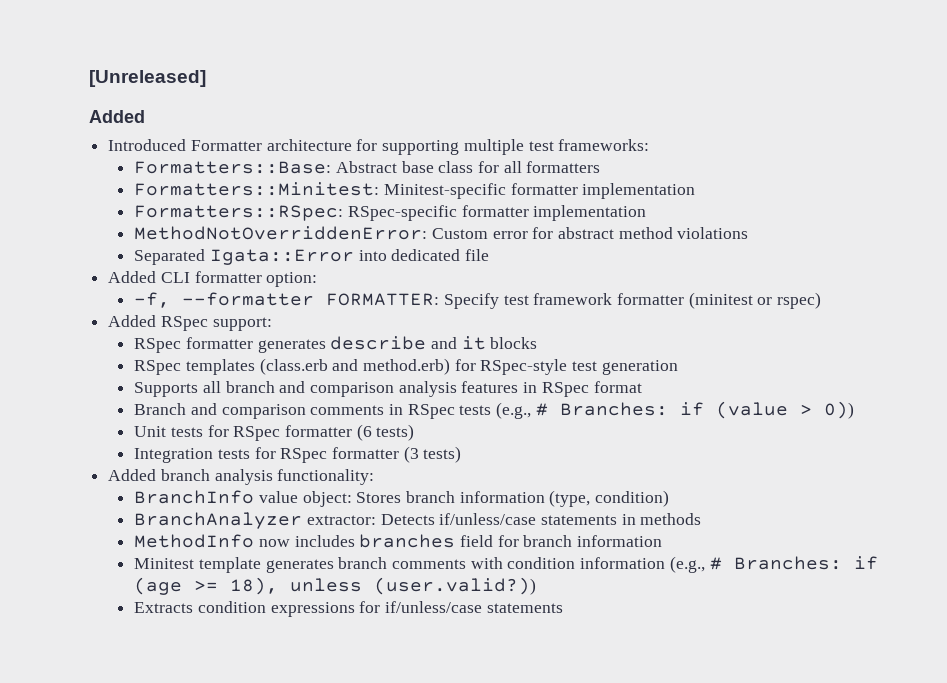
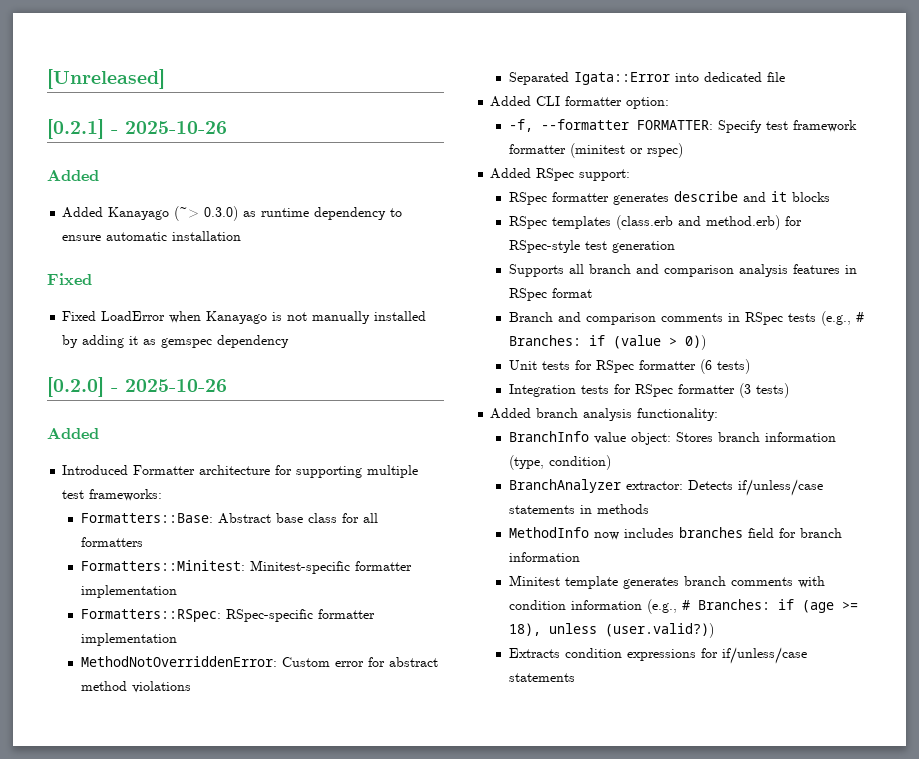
+ [0.2.1] - 2025-10-26
+ Added
+ Added Kanayago (~> 0.3.0) as runtime dependency to ensure automatic installation
+ Fixed
+ Fixed LoadError when Kanayago is not manually installed by adding it as gemspec dependency
+ [0.2.0] - 2025-10-26

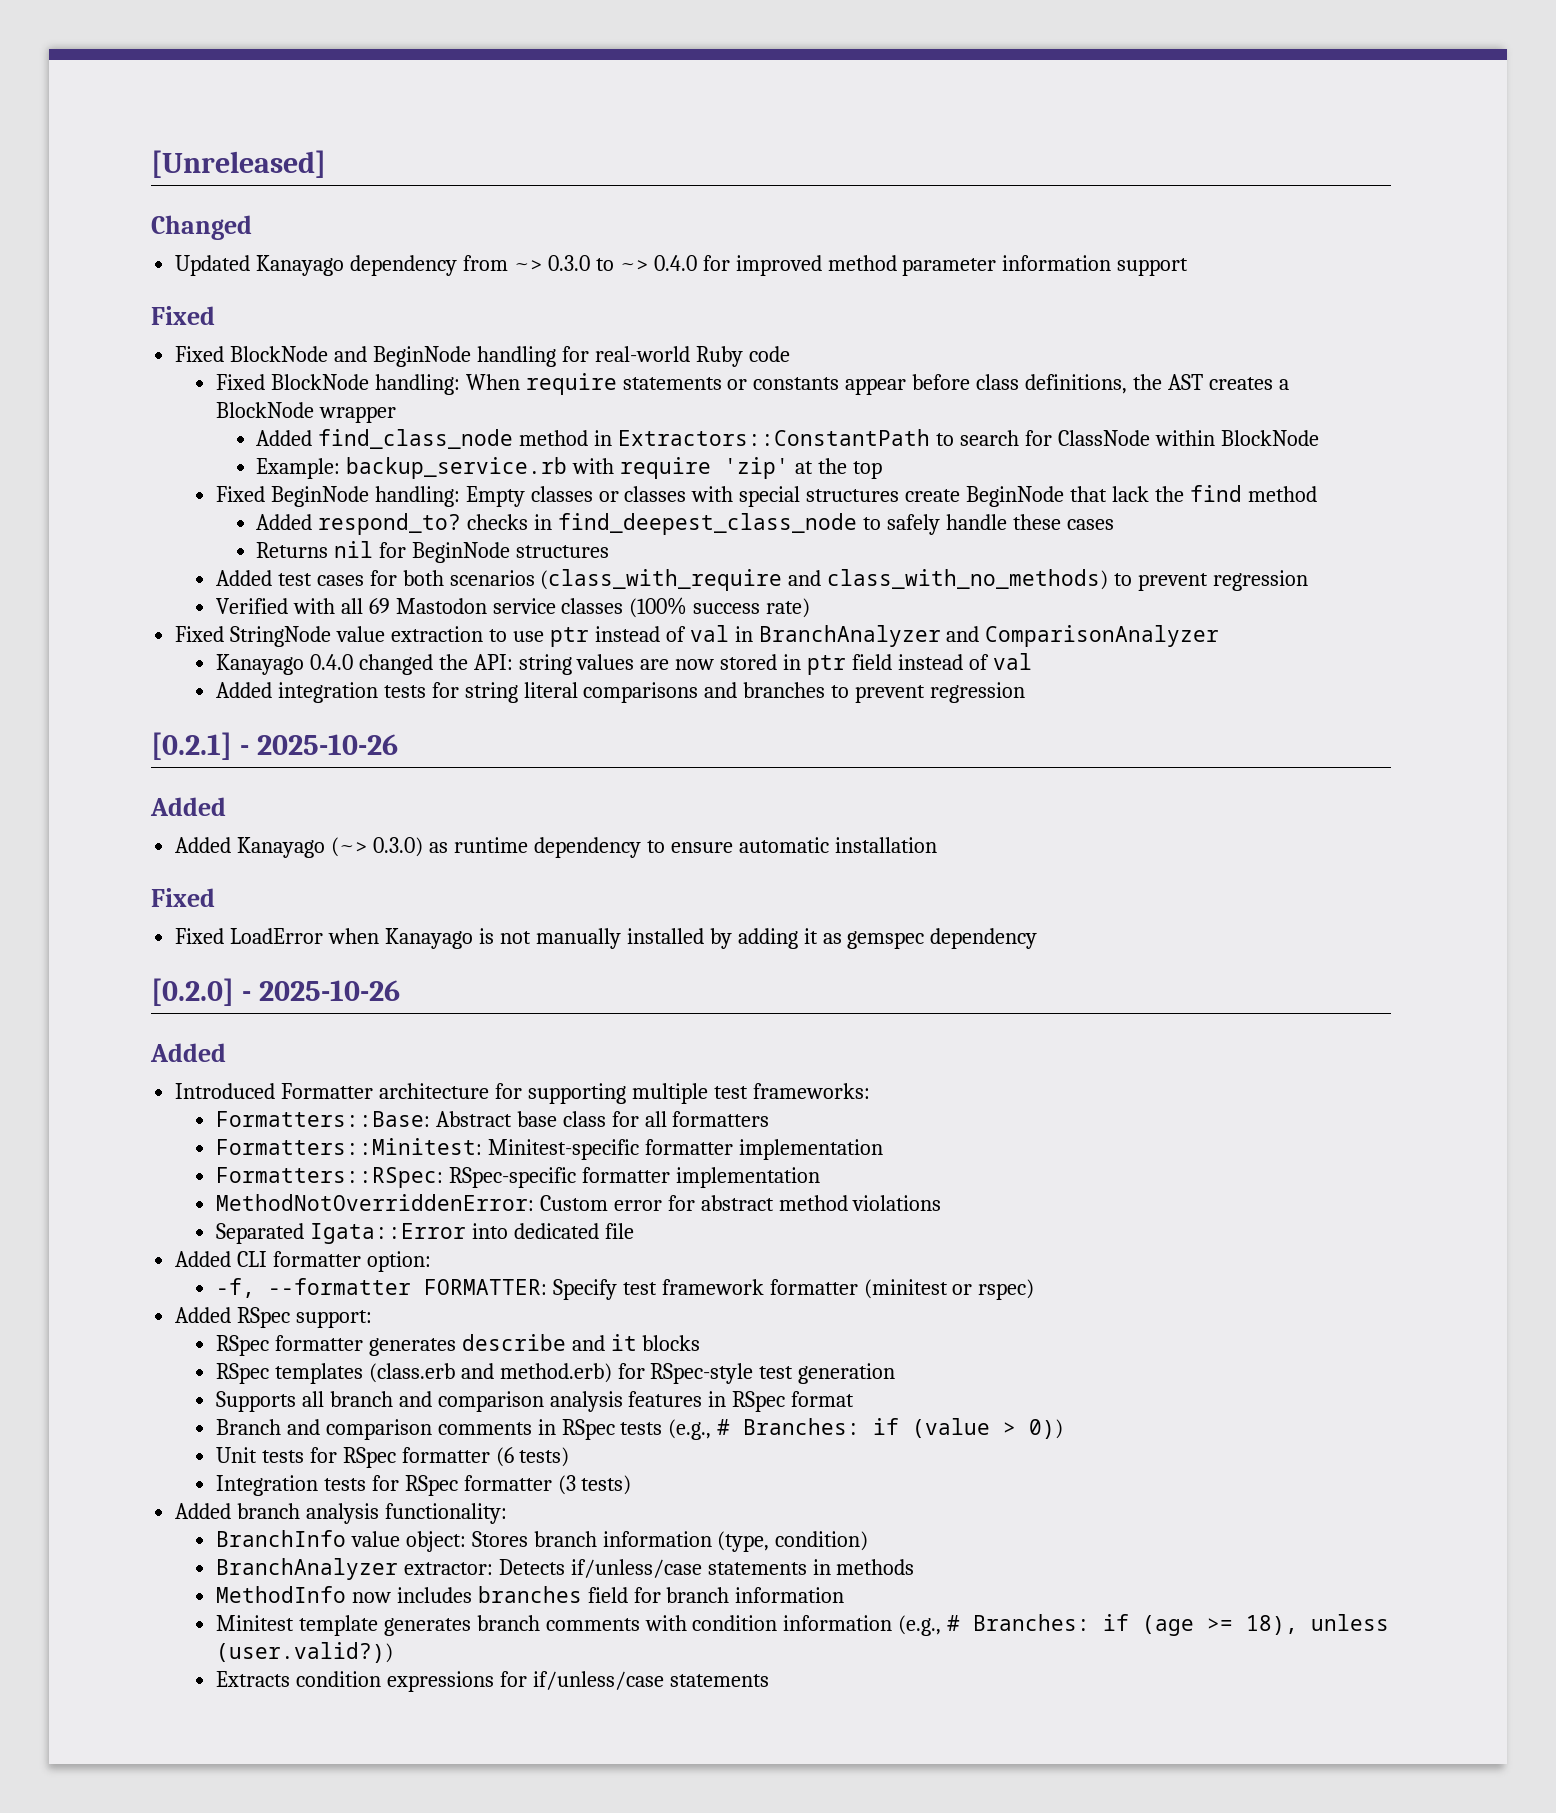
+ Changed
+ Updated Kanayago dependency from ~> 0.3.0 to ~> 0.4.0 for improved method parameter information support
+ Fixed
+ Fixed BlockNode and BeginNode handling for real-world Ruby code
+ Fixed BlockNode handling: When require statements or constants appear before class definitions, the AST creates a BlockNode wrapper
+ Added find_class_node method in Extractors::ConstantPath to search for ClassNode within BlockNode
+ Example: backup_service.rb with require 'zip' at the top
+ Fixed BeginNode handling: Empty classes or classes with special structures create BeginNode that lack the find method
+ Added respond_to? checks in find_deepest_class_node to safely handle these cases
+ Returns nil for BeginNode structures
+ Added test cases for both scenarios (class_with_require and class_with_no_methods) to prevent regression
+ Verified with all 69 Mastodon service classes (100% success rate)
+ Fixed StringNode value extraction to use ptr instead of val in BranchAnalyzer and ComparisonAnalyzer
+ Kanayago 0.4.0 changed the API: string values are now stored in ptr field instead of val
+ Added integration tests for string literal comparisons and branches to prevent regression

